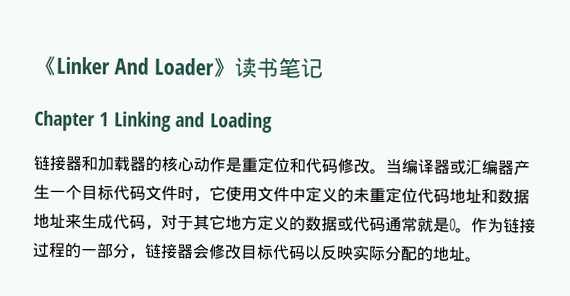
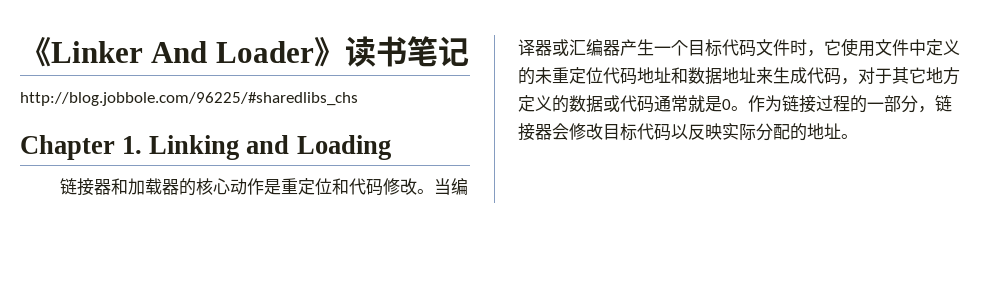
+ http://blog.jobbole.com/96225/#sharedlibs_chs
- Chapter 1 Linking and Loading
+ Chapter 1. Linking and Loading

